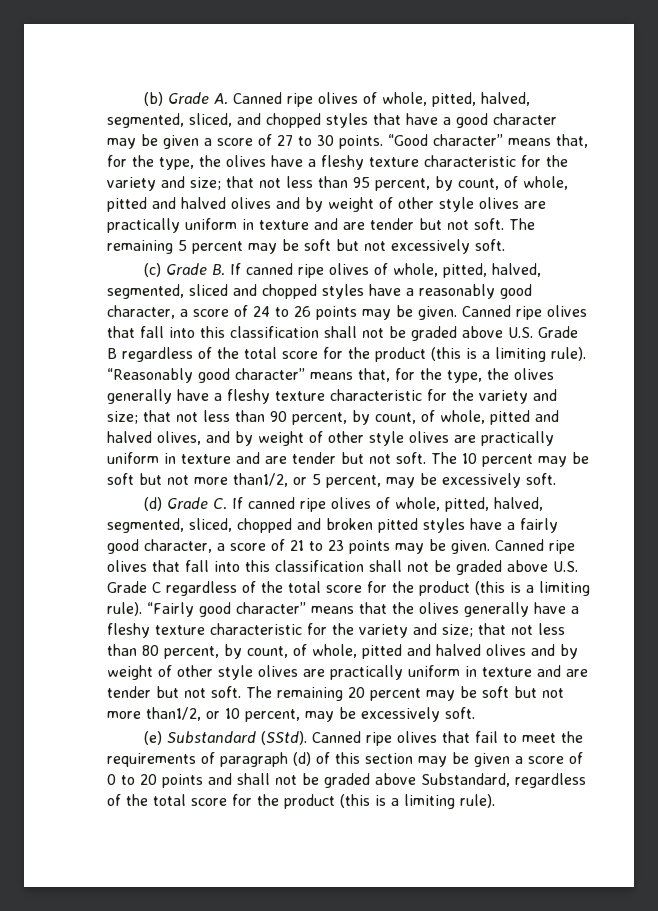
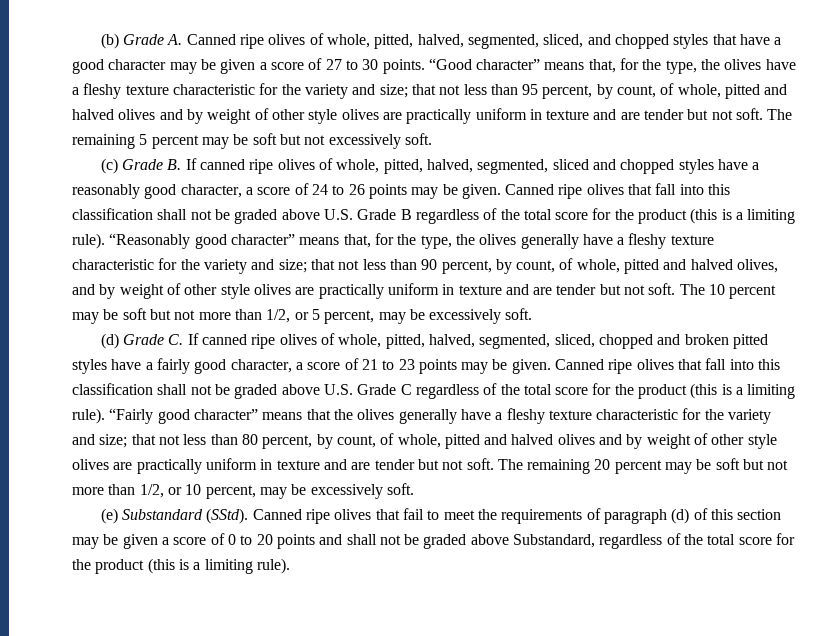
- The 10 percent may be soft but not more than1/2, or 5 percent, may be excessively soft.
+ The 10 percent may be soft but not more than 1/2, or 5 percent, may be excessively soft.
- The remaining 20 percent may be soft but not more than1/2, or 10 percent, may be excessively soft.
+ The remaining 20 percent may be soft but not more than 1/2, or 10 percent, may be excessively soft.

